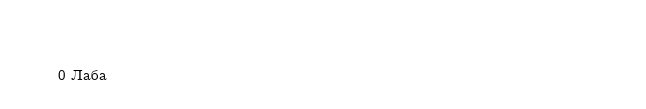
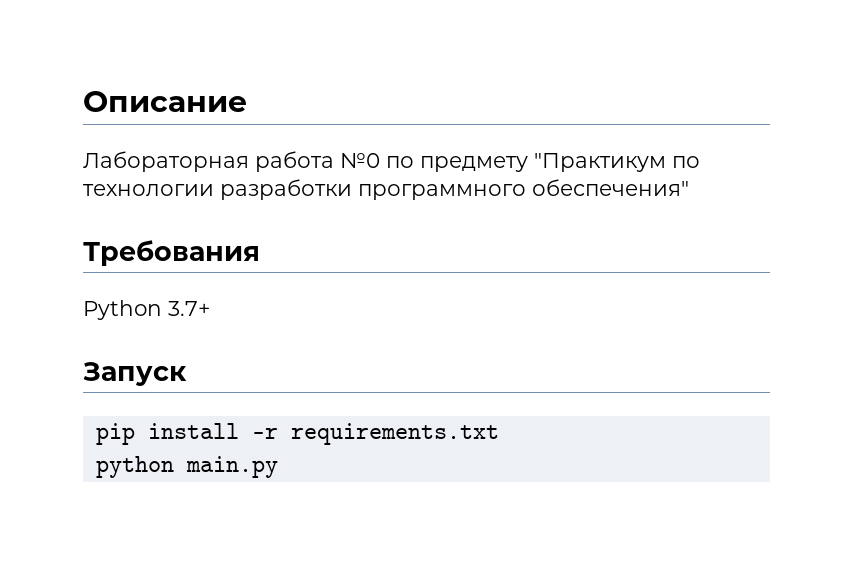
- 0 Лаба
+ Описание
+ Лабораторная работа №0 по предмету "Практикум по технологии разработки программного обеспечения"
+ Требования
+ Python 3.7+
+ Запуск
+ pip install -r requirements.txt
+ python main.py

